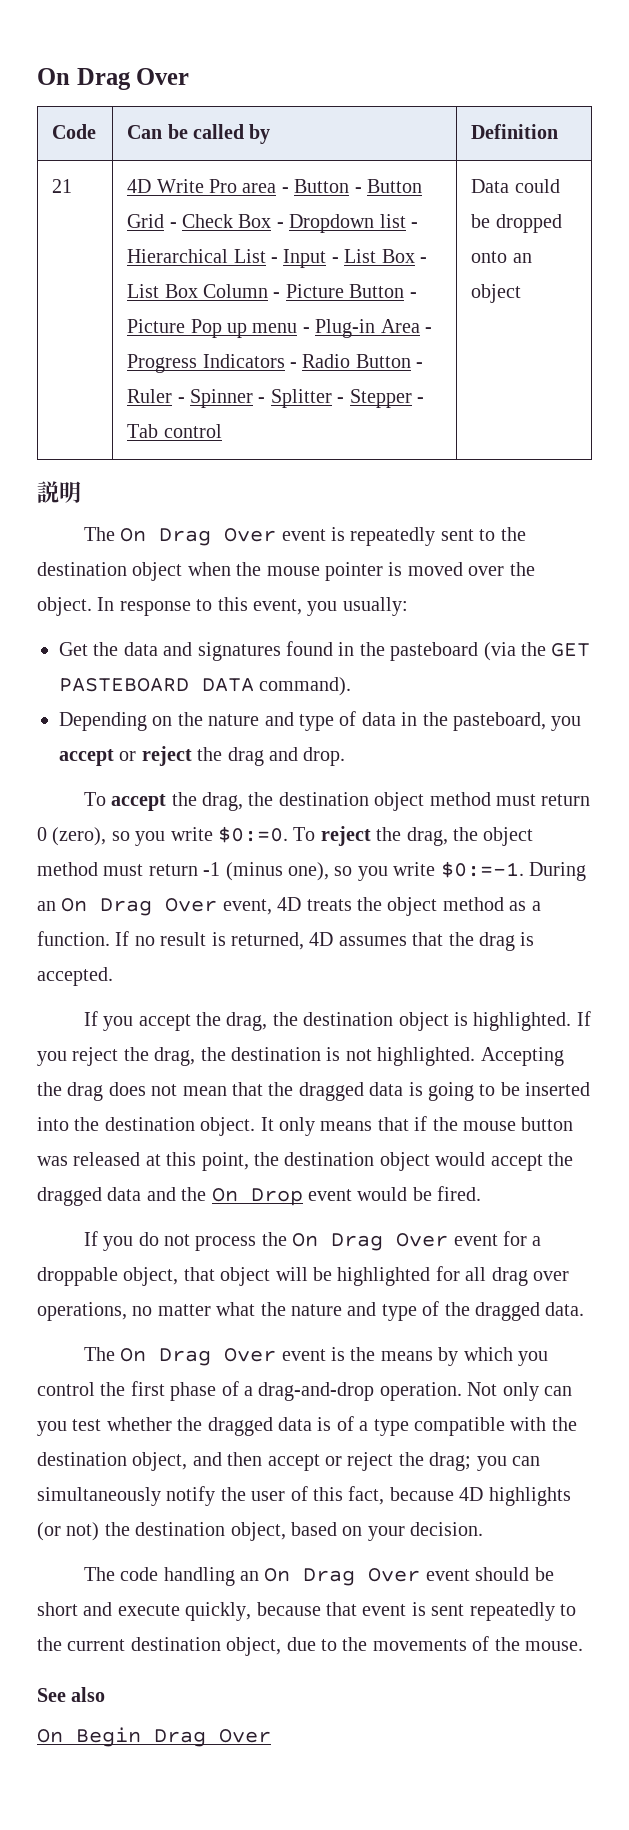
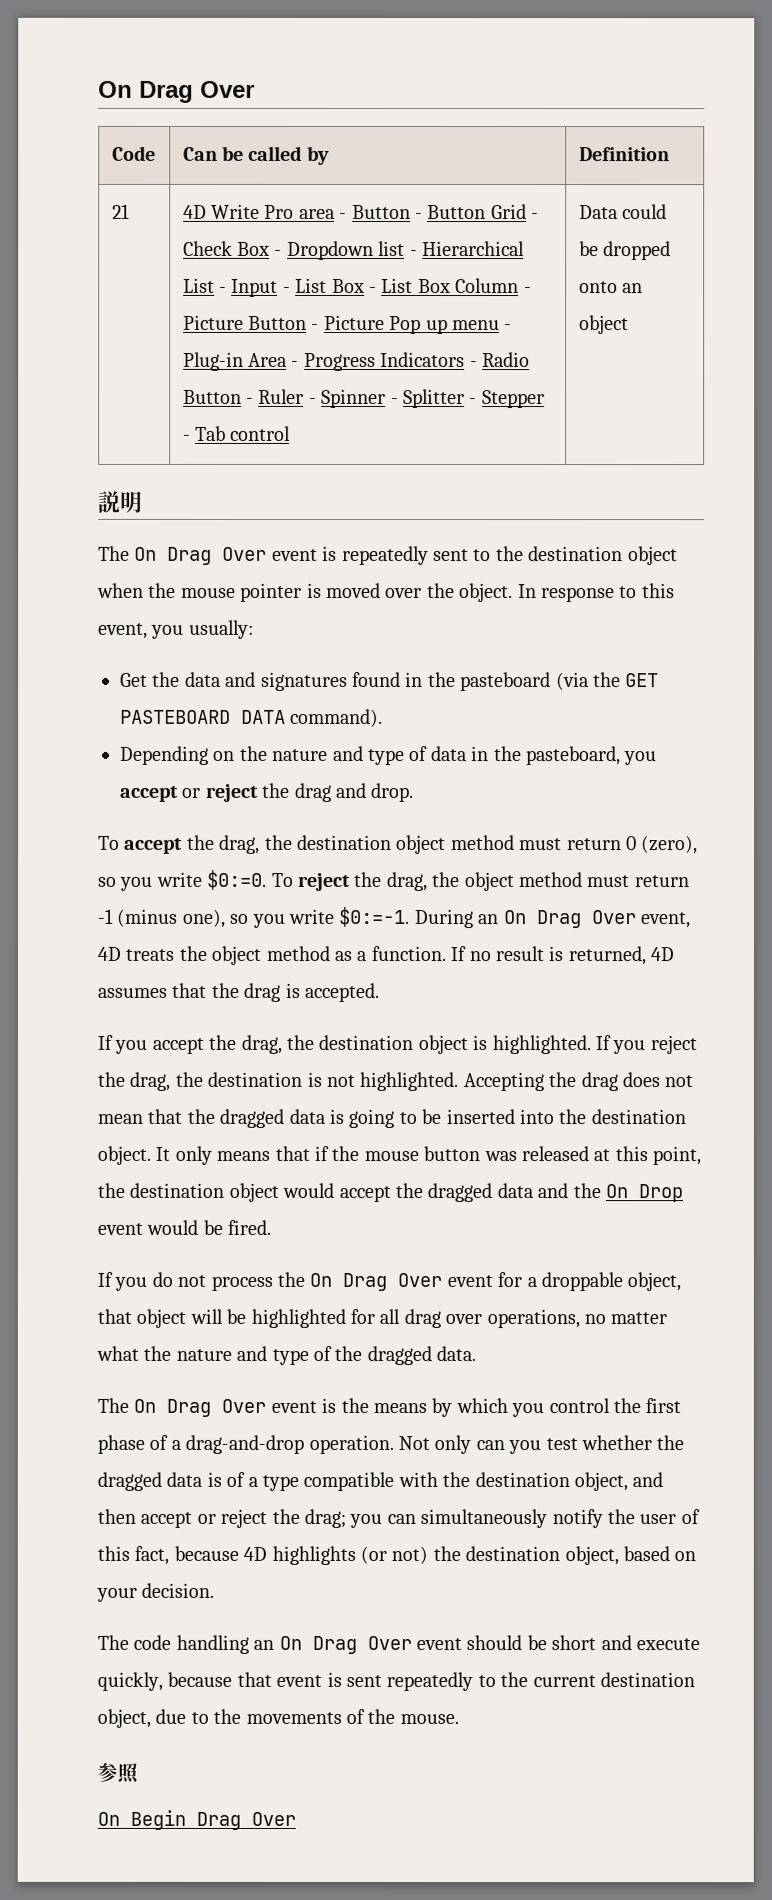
- See also
+ 参照

